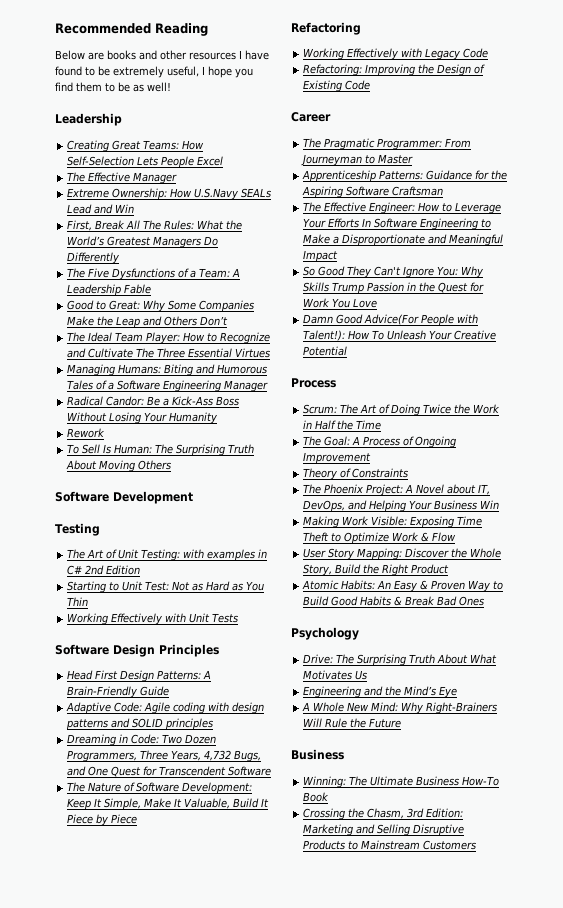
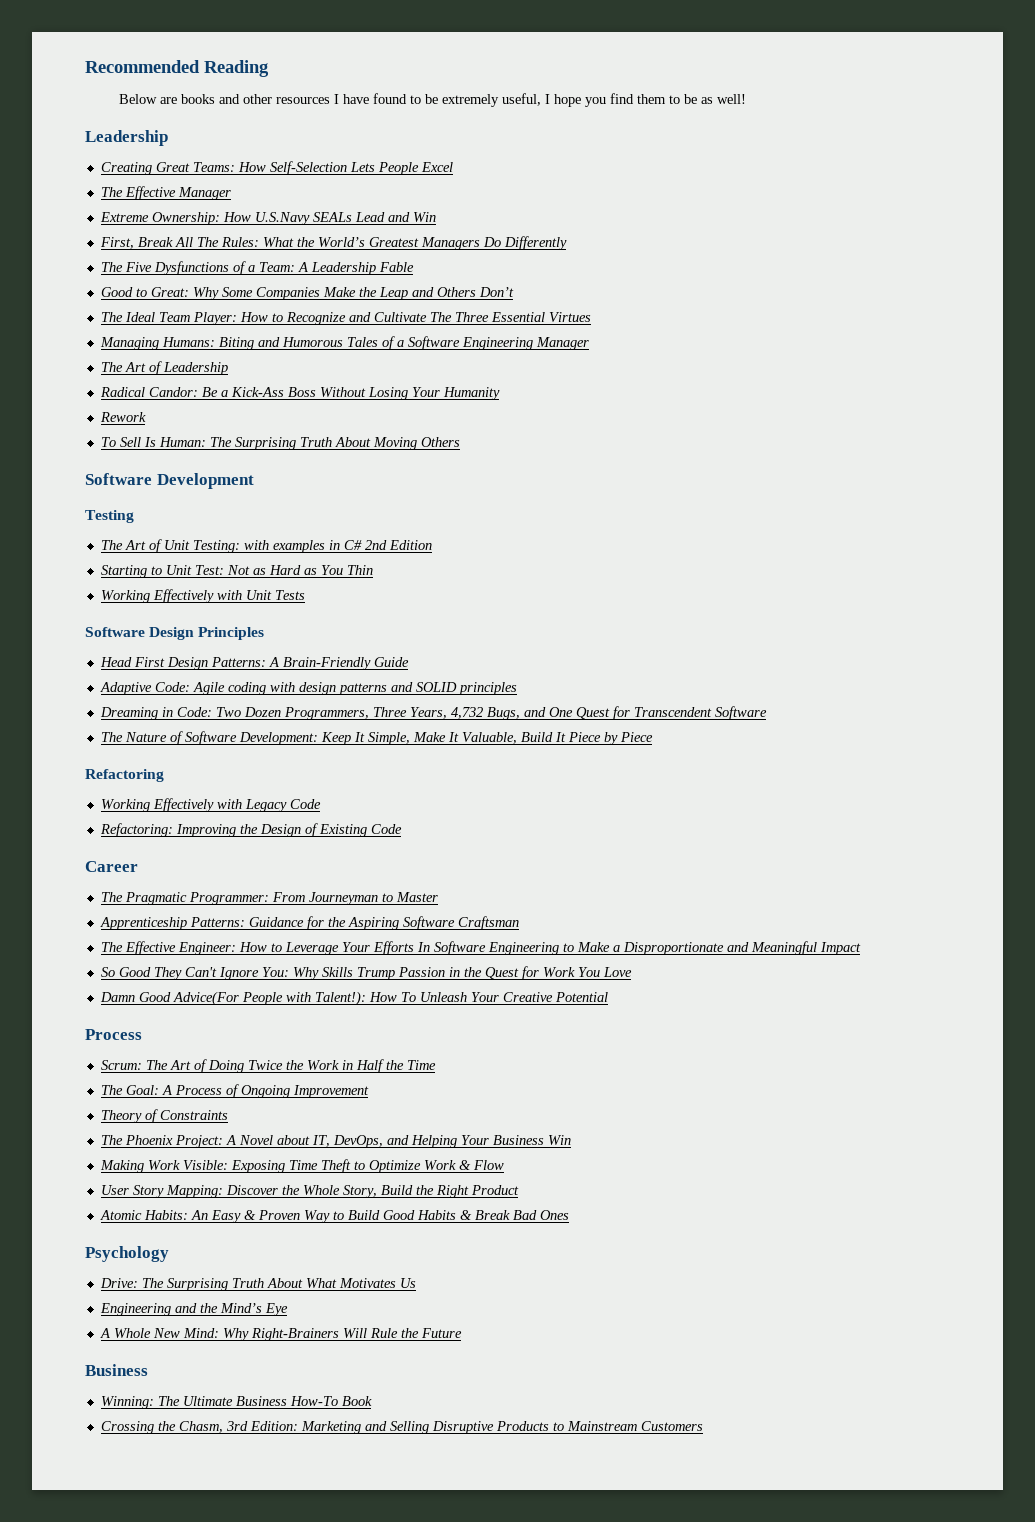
+ The Art of Leadership

